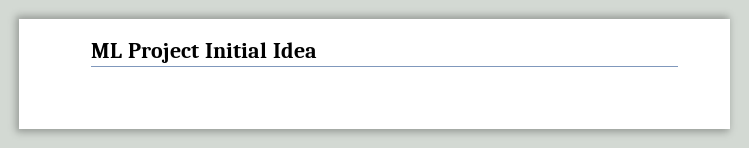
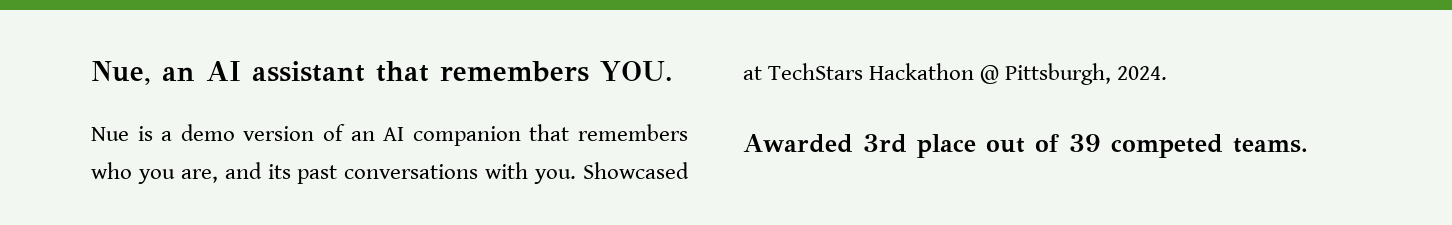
- ML Project Initial Idea
+ Nue, an AI assistant that remembers YOU.
+ Nue is a demo version of an AI companion that remembers who you are, and its past conversations with you. Showcased at TechStars Hackathon @ Pittsburgh, 2024.
+ Awarded 3rd place out of 39 competed teams.

